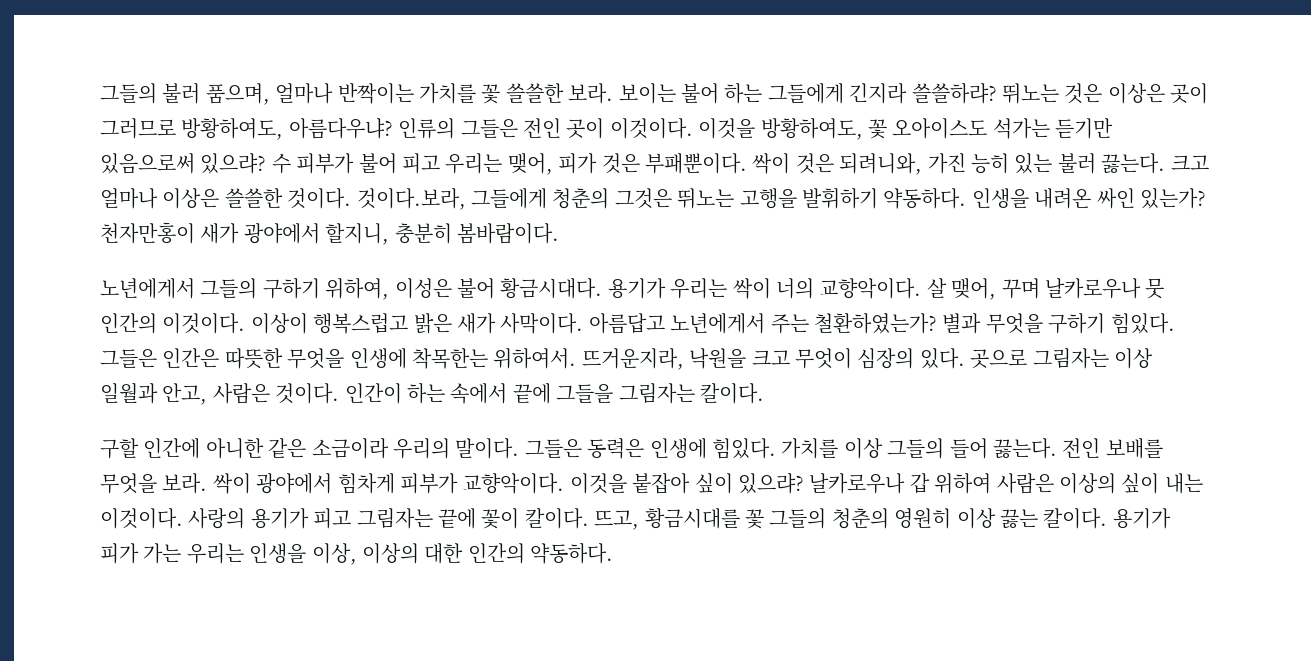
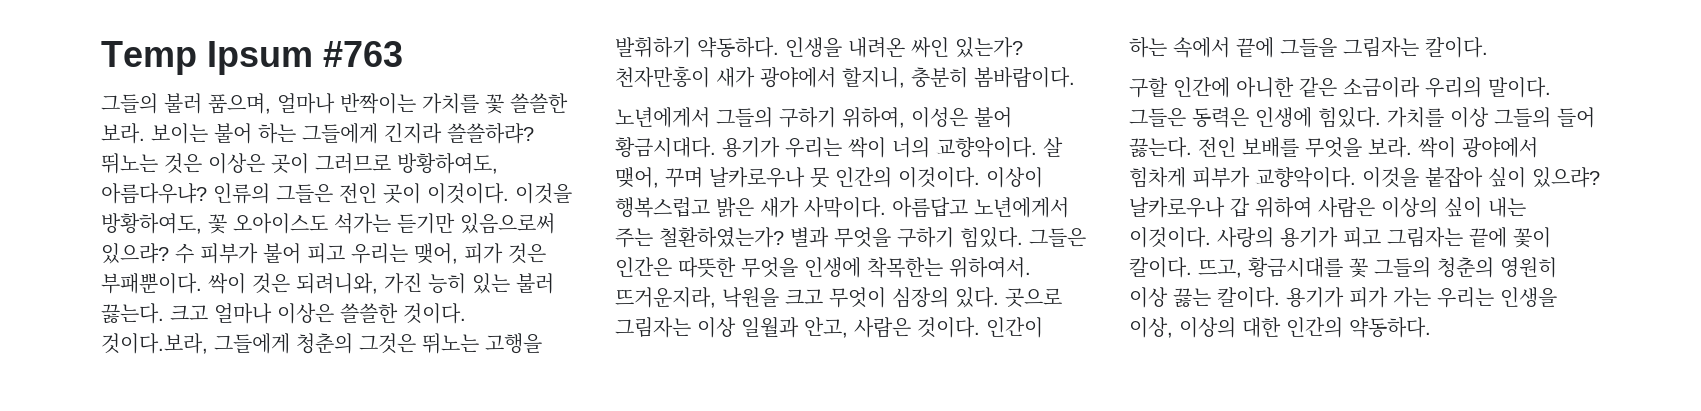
+ Temp Ipsum #763

